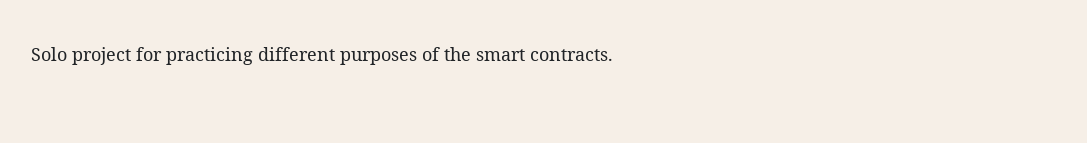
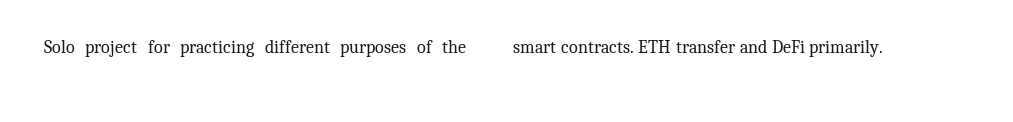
+ ETH transfer and DeFi primarily.

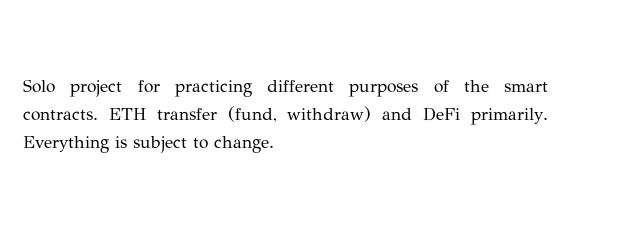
- ETH transfer and DeFi primarily.
+ ETH transfer (fund, withdraw) and DeFi primarily.
+ Everything is subject to change.

